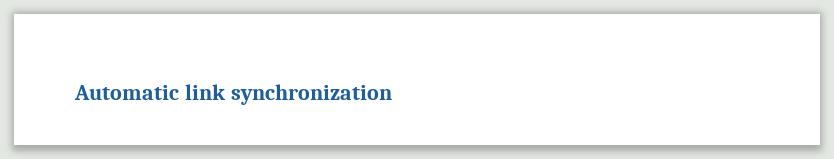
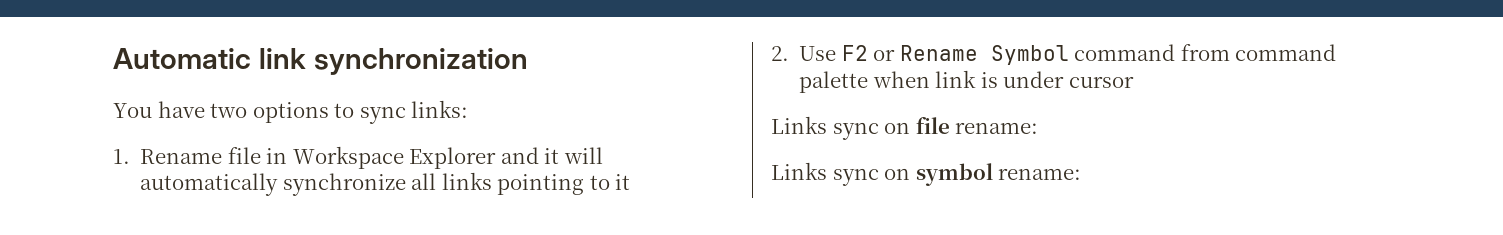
+ You have two options to sync links:
+ 1. Rename file in Workspace Explorer and it will automatically synchronize all links pointing to it
+ 2. Use F2 or Rename Symbol command from command palette when link is under cursor
+ Links sync on file rename:
+ Links sync on symbol rename:

